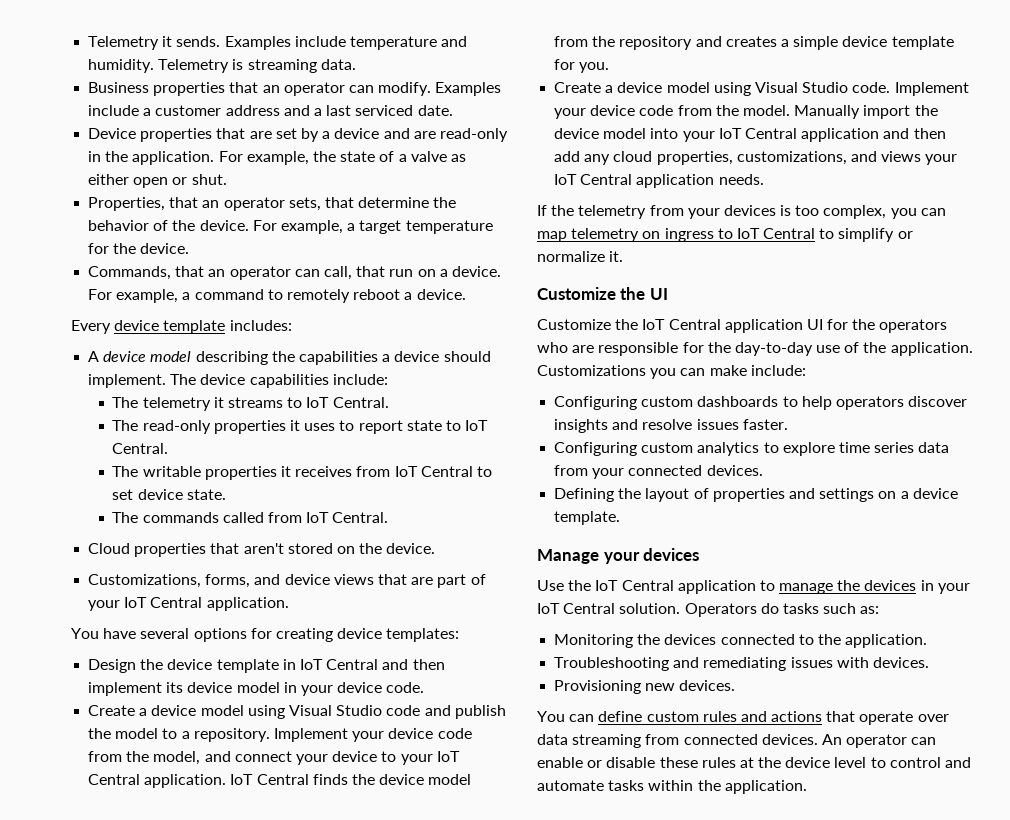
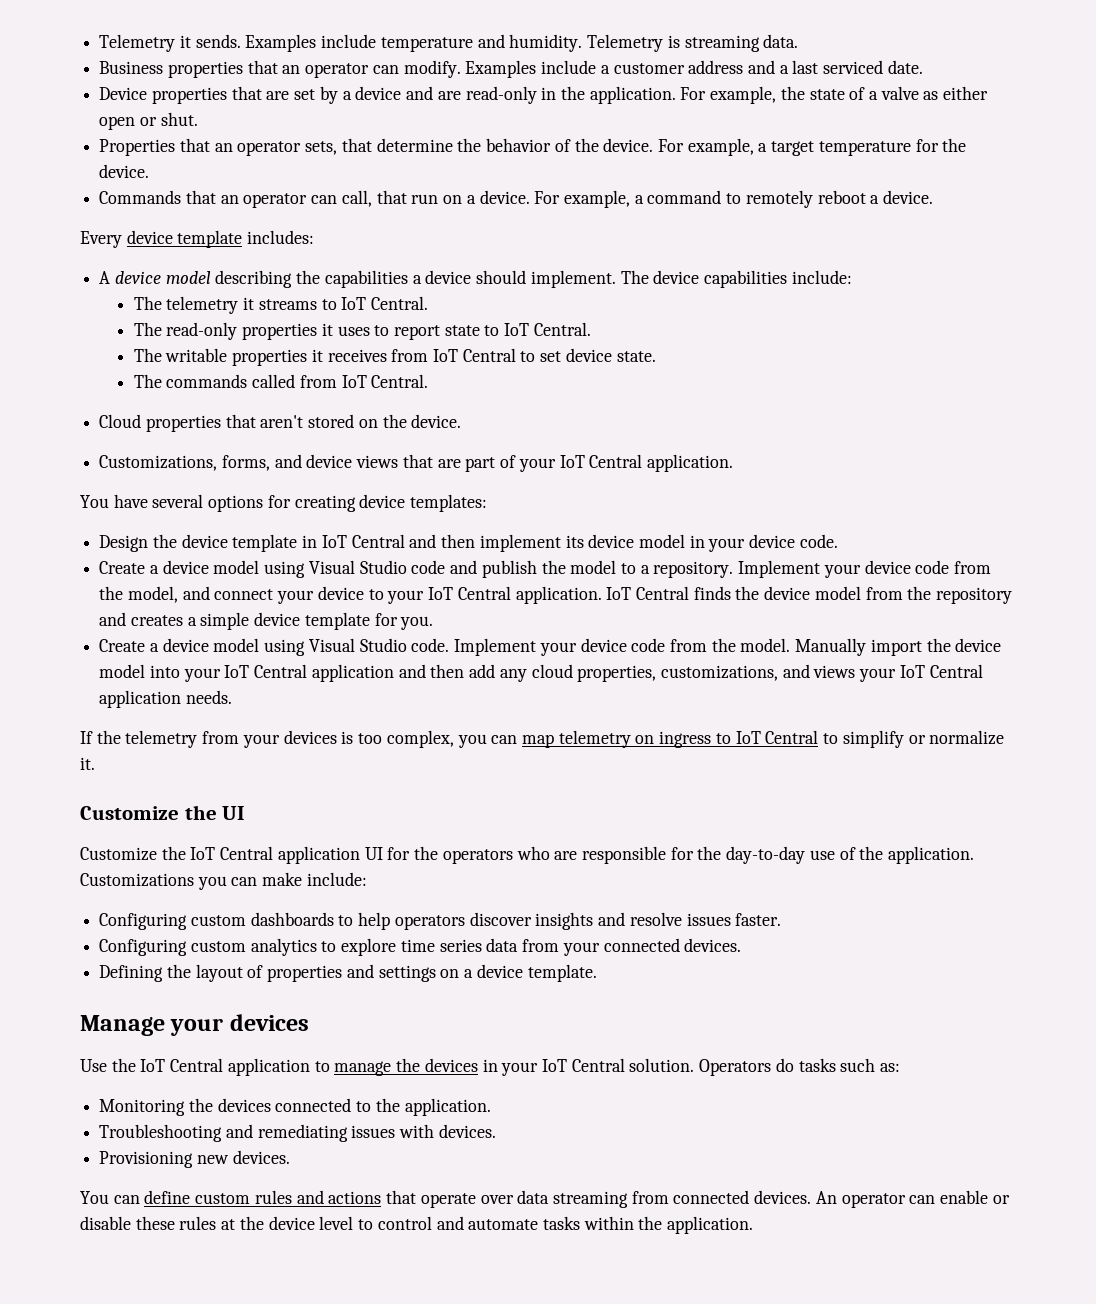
- Properties, that an operator sets, that determine the behavior of the device.
+ Properties that an operator sets, that determine the behavior of the device.
- Commands, that an operator can call, that run on a device.
+ Commands that an operator can call, that run on a device.

